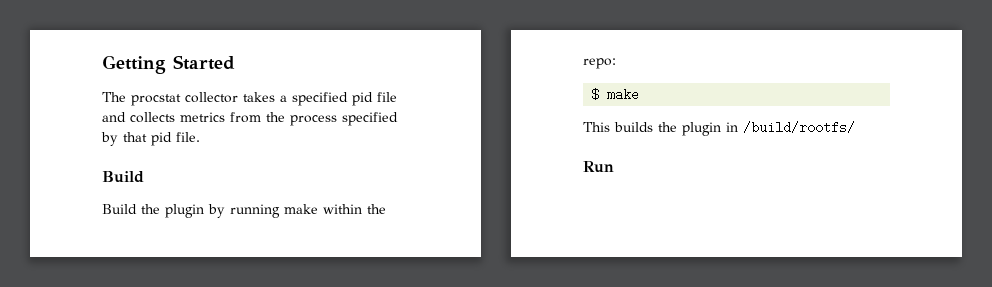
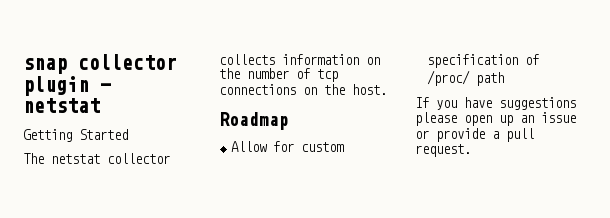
+ snap collector plugin - netstat
  Getting Started
- The procstat collector takes a specified pid file and collects metrics from the process specified by that pid file.
- Build
- Build the plugin by running make within the repo:
- $ make
- This builds the plugin in /build/rootfs/
- Run
+ The netstat collector collects information on the number of tcp connections on the host.
+ Roadmap
+ Allow for custom specification of /proc/ path
+ If you have suggestions please open up an issue or provide a pull request.

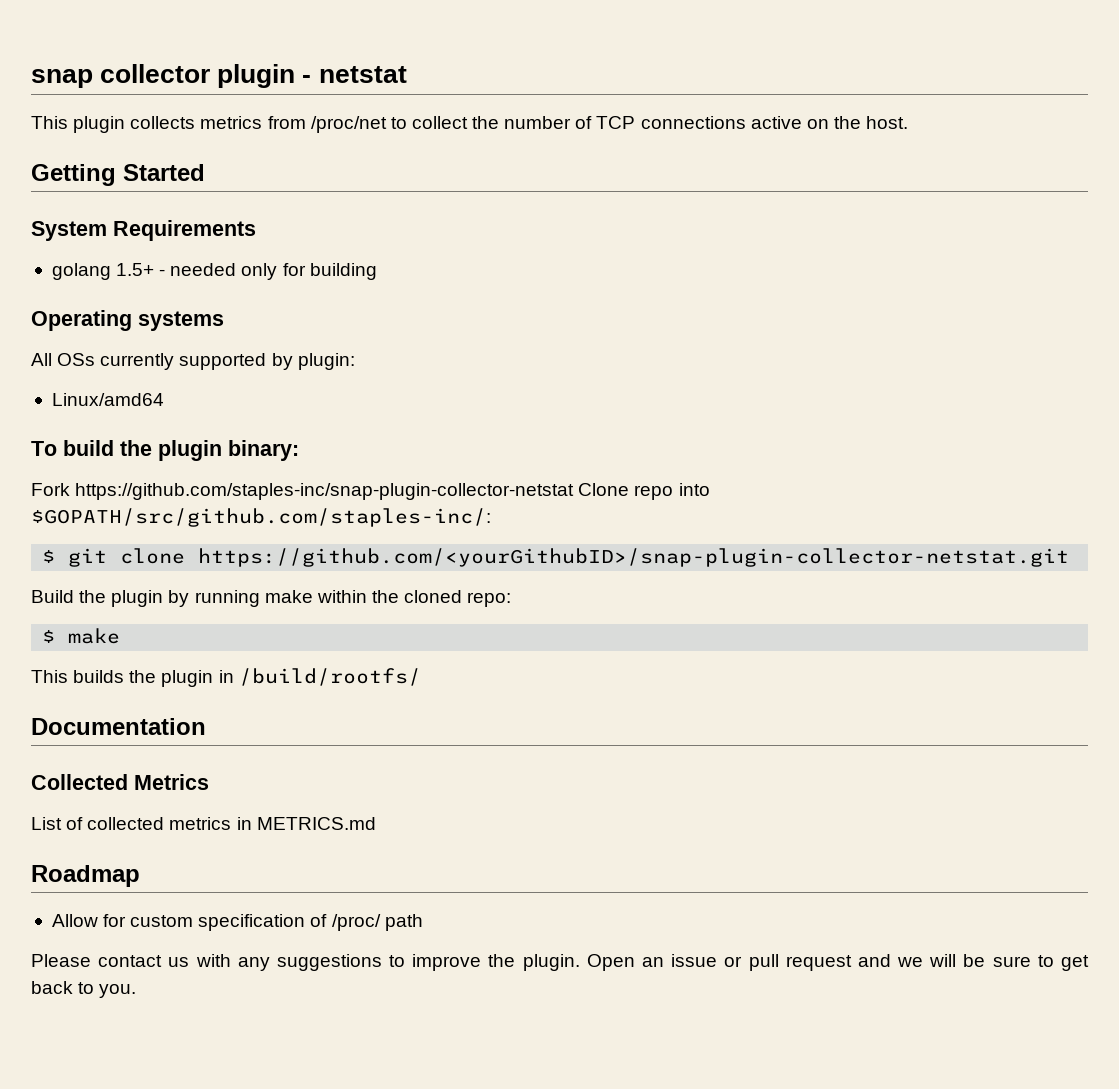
+ This plugin collects metrics from /proc/net to collect the number of TCP connections active on the host.
  Getting Started
- The netstat collector collects information on the number of tcp connections on the host.
+ System Requirements
+ golang 1.5+ - needed only for building
+ Operating systems
+ All OSs currently supported by plugin:
+ Linux/amd64
+ To build the plugin binary:
+ Fork https://github.com/staples-inc/snap-plugin-collector-netstat Clone repo into $GOPATH/src/github.com/staples-inc/:
+ $ git clone https://github.com/<yourGithubID>/snap-plugin-collector-netstat.git
+ Build the plugin by running make within the cloned repo:
+ $ make
+ This builds the plugin in /build/rootfs/
+ Documentation
+ Collected Metrics
+ List of collected metrics in METRICS.md
- If you have suggestions please open up an issue or provide a pull request.
+ Please contact us with any suggestions to improve the plugin. Open an issue or pull request and we will be sure to get back to you.

